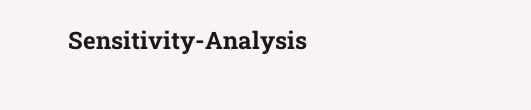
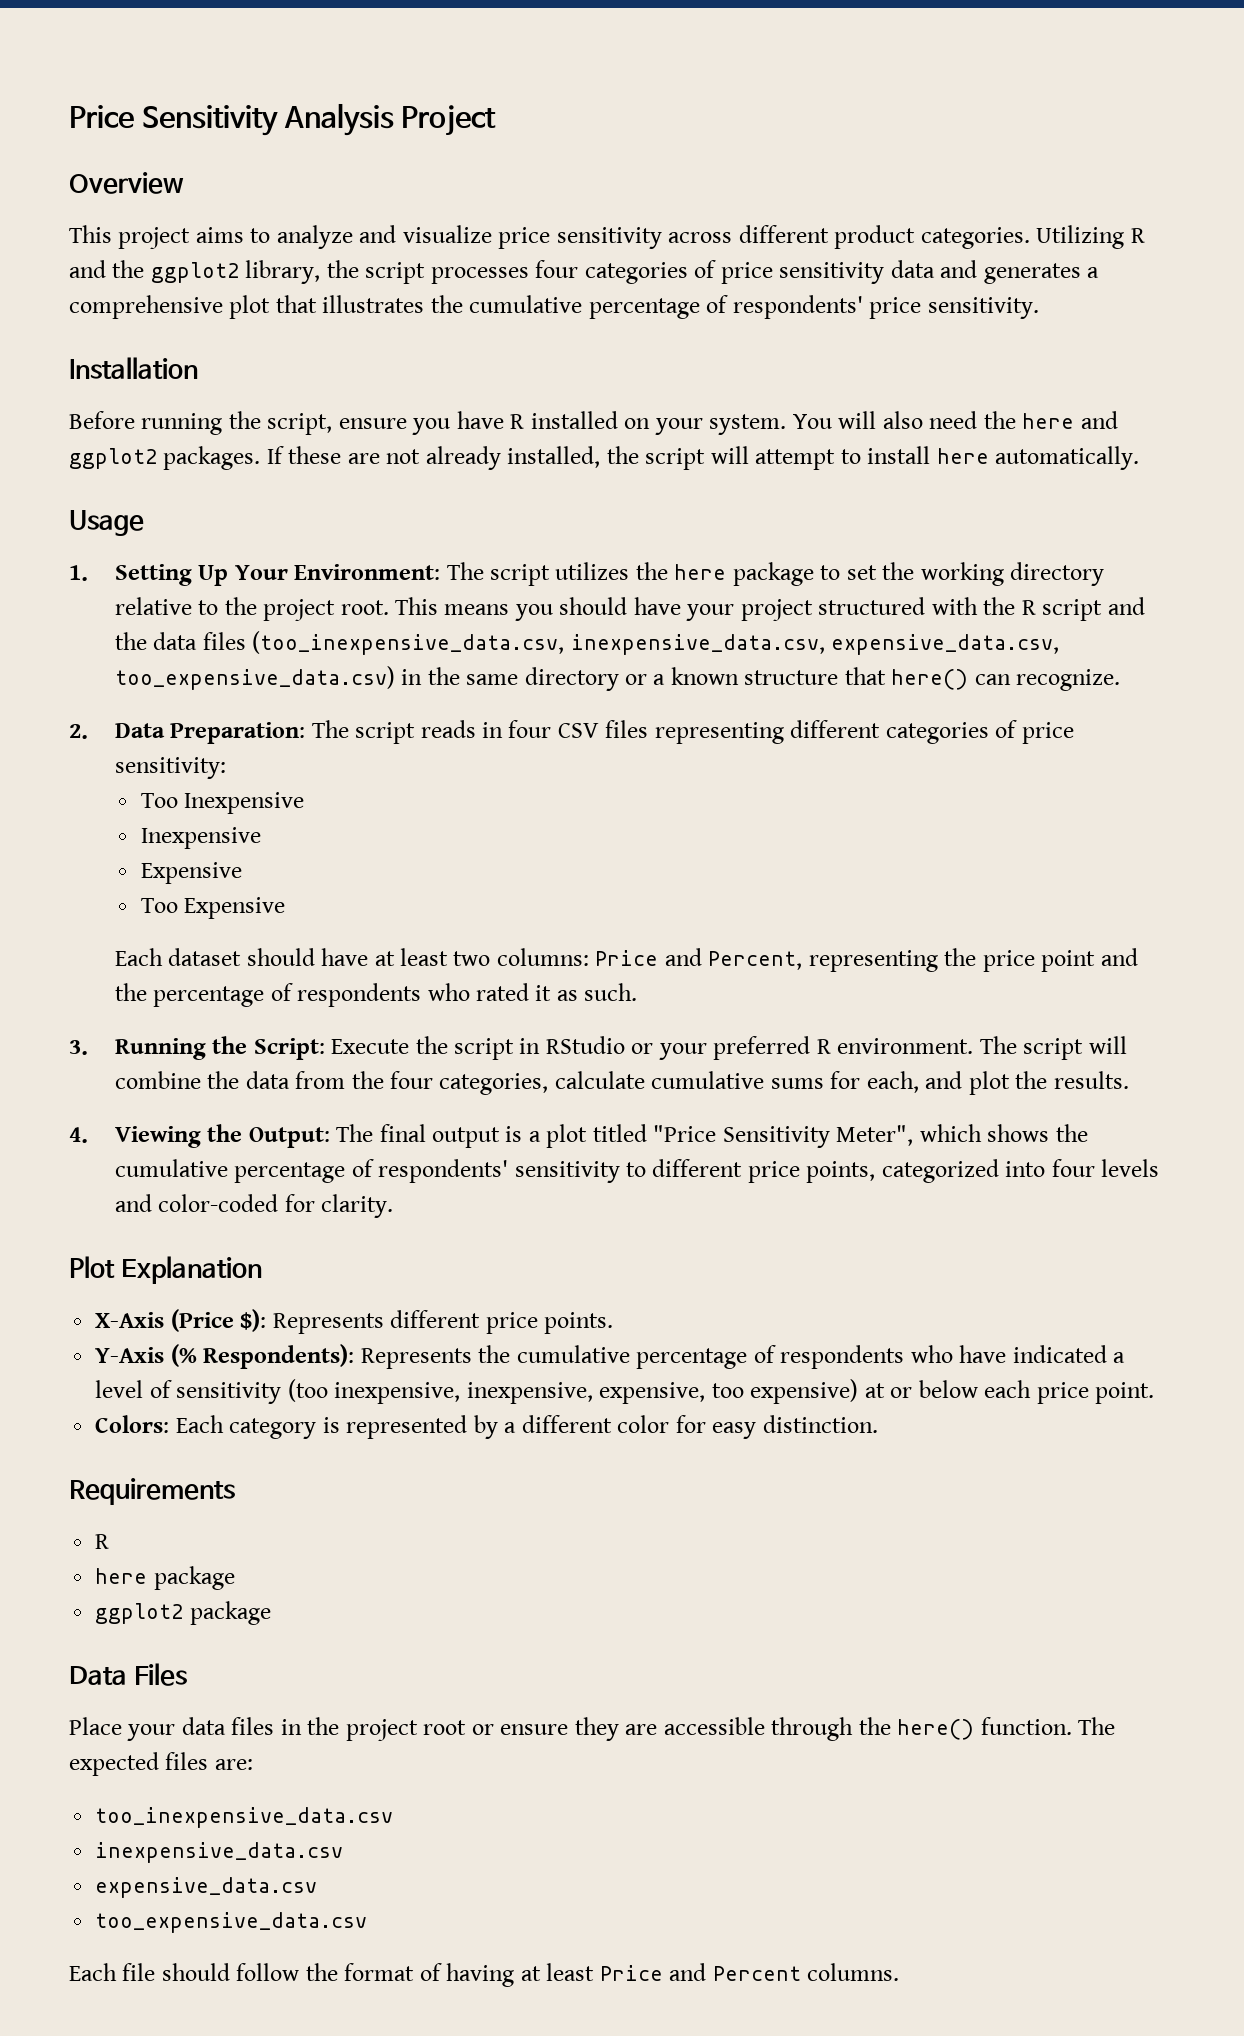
- Sensitivity-Analysis
+ Price Sensitivity Analysis Project
+ Overview
+ This project aims to analyze and visualize price sensitivity across different product categories. Utilizing R and the ggplot2 library, the script processes four categories of price sensitivity data and generates a comprehensive plot that illustrates the cumulative percentage of respondents' price sensitivity.
+ Installation
+ Before running the script, ensure you have R installed on your system. You will also need the here and ggplot2 packages. If these are not already installed, the script will attempt to install here automatically.
+ Usage
+ 1. Setting Up Your Environment: The script utilizes the here package to set the working directory relative to the project root. This means you should have your project structured with the R script and the data files (too_inexpensive_data.csv, inexpensive_data.csv, expensive_data.csv, too_expensive_data.csv) in the same directory or a known structure that here() can recognize.
+ 2. Data Preparation: The script reads in four CSV files representing different categories of price sensitivity:
+ Too Inexpensive
+ Inexpensive
+ Expensive
+ Too Expensive
+ Each dataset should have at least two columns: Price and Percent, representing the price point and the percentage of respondents who rated it as such.
+ 3. Running the Script: Execute the script in RStudio or your preferred R environment. The script will combine the data from the four categories, calculate cumulative sums for each, and plot the results.
+ 4. Viewing the Output: The final output is a plot titled "Price Sensitivity Meter", which shows the cumulative percentage of respondents' sensitivity to different price points, categorized into four levels and color-coded for clarity.
+ Plot Explanation
+ X-Axis (Price $): Represents different price points.
+ Y-Axis (% Respondents): Represents the cumulative percentage of respondents who have indicated a level of sensitivity (too inexpensive, inexpensive, expensive, too expensive) at or below each price point.
+ Colors: Each category is represented by a different color for easy distinction.
+ Requirements
+ R
+ here package
+ ggplot2 package
+ Data Files
+ Place your data files in the project root or ensure they are accessible through the here() function. The expected files are:
+ too_inexpensive_data.csv
+ inexpensive_data.csv
+ expensive_data.csv
+ too_expensive_data.csv
+ Each file should follow the format of having at least Price and Percent columns.

